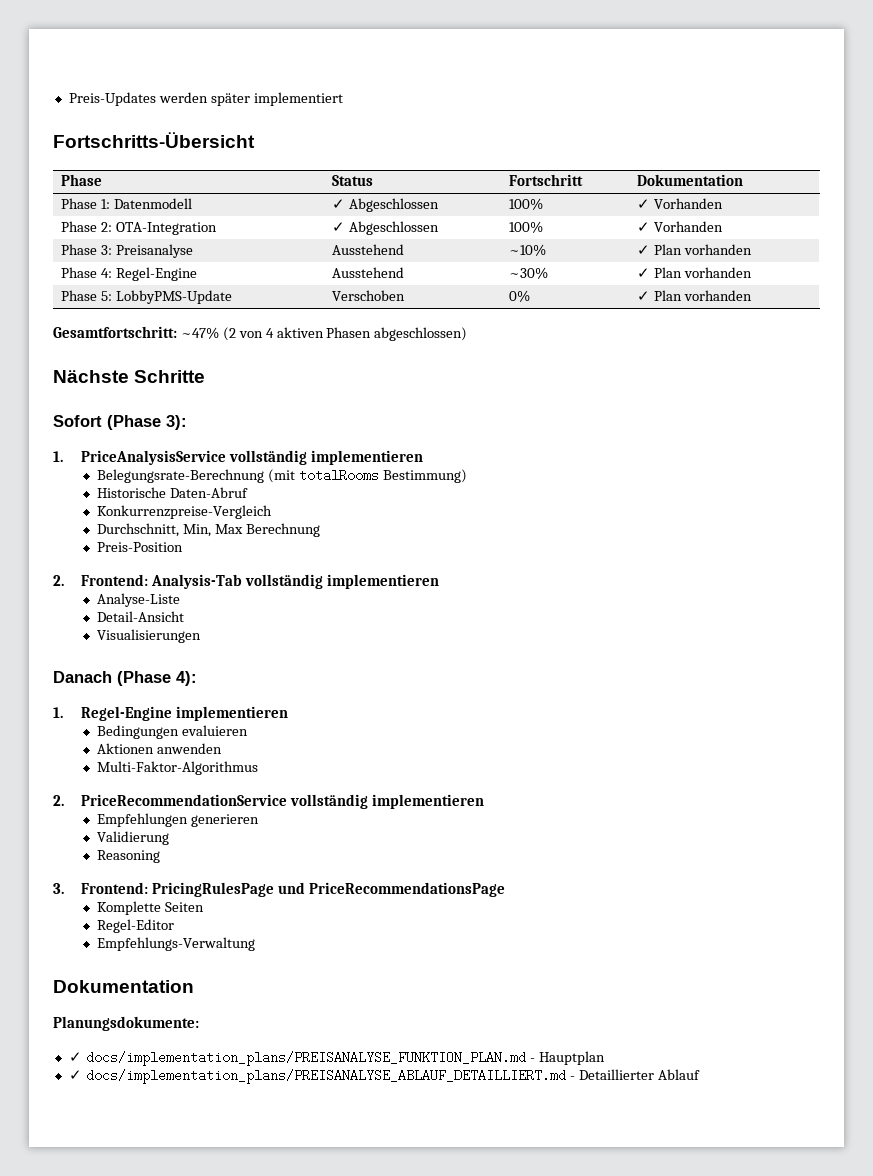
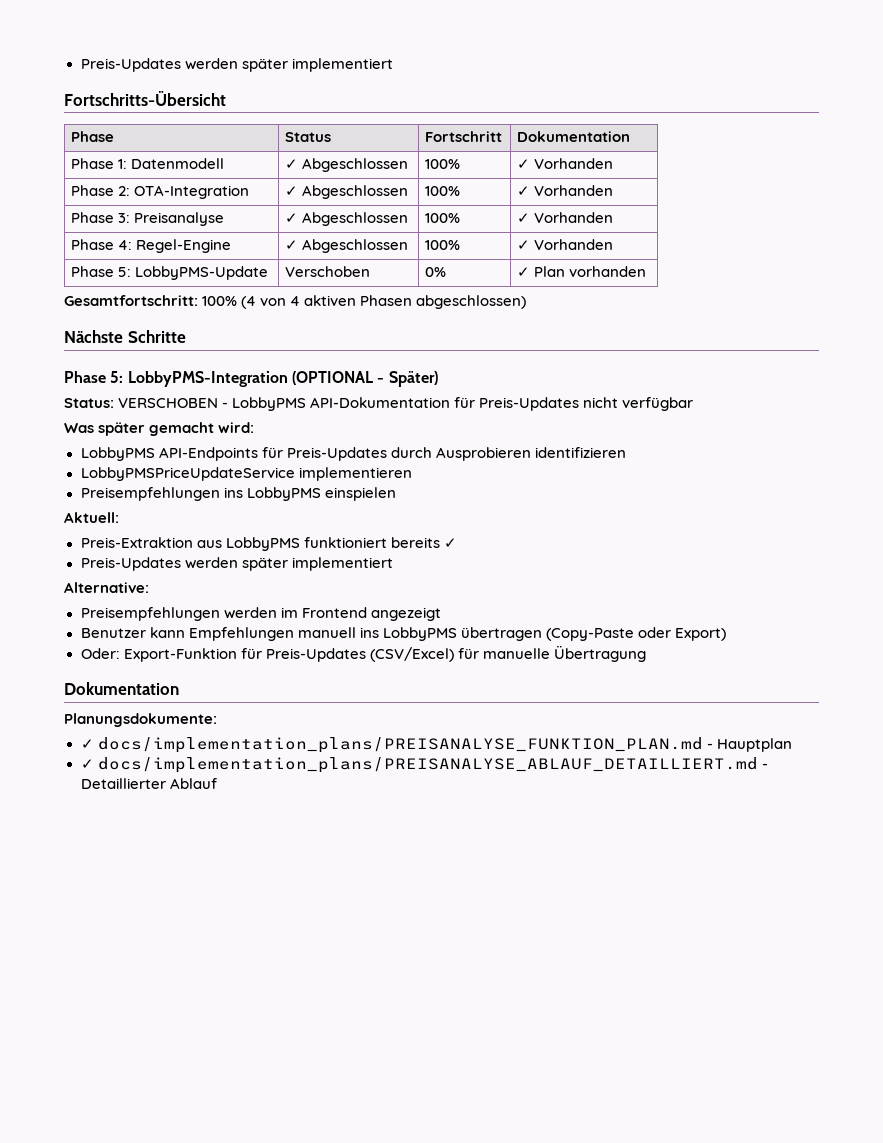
- Phase 3: Preisanalyse | Ausstehend | ~10% | ✓ Plan vorhanden
+ Phase 3: Preisanalyse | ✓ Abgeschlossen | 100% | ✓ Vorhanden
- Phase 4: Regel-Engine | Ausstehend | ~30% | ✓ Plan vorhanden
+ Phase 4: Regel-Engine | ✓ Abgeschlossen | 100% | ✓ Vorhanden
- Gesamtfortschritt: ~47% (2 von 4 aktiven Phasen abgeschlossen)
+ Gesamtfortschritt: 100% (4 von 4 aktiven Phasen abgeschlossen)
- Sofort (Phase 3):
- 1. PriceAnalysisService vollständig implementieren
- Belegungsrate-Berechnung (mit totalRooms Bestimmung)
- Historische Daten-Abruf
- Konkurrenzpreise-Vergleich
- Durchschnitt, Min, Max Berechnung
- Preis-Position
- 2. Frontend: Analysis-Tab vollständig implementieren
- Analyse-Liste
- Detail-Ansicht
- Visualisierungen
- Danach (Phase 4):
- 1. Regel-Engine implementieren
- Bedingungen evaluieren
- Aktionen anwenden
- Multi-Faktor-Algorithmus
- 2. PriceRecommendationService vollständig implementieren
- Empfehlungen generieren
- Validierung
- Reasoning
- 3. Frontend: PricingRulesPage und PriceRecommendationsPage
- Komplette Seiten
- Regel-Editor
- Empfehlungs-Verwaltung
+ Phase 5: LobbyPMS-Integration (OPTIONAL - Später)
+ Status: VERSCHOBEN - LobbyPMS API-Dokumentation für Preis-Updates nicht verfügbar
+ Was später gemacht wird:
+ LobbyPMS API-Endpoints für Preis-Updates durch Ausprobieren identifizieren
+ LobbyPMSPriceUpdateService implementieren
+ Preisempfehlungen ins LobbyPMS einspielen
+ Aktuell:
+ Preis-Extraktion aus LobbyPMS funktioniert bereits ✓
+ Preis-Updates werden später implementiert
+ Alternative:
+ Preisempfehlungen werden im Frontend angezeigt
+ Benutzer kann Empfehlungen manuell ins LobbyPMS übertragen (Copy-Paste oder Export)
+ Oder: Export-Funktion für Preis-Updates (CSV/Excel) für manuelle Übertragung

